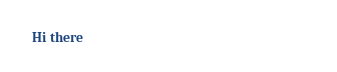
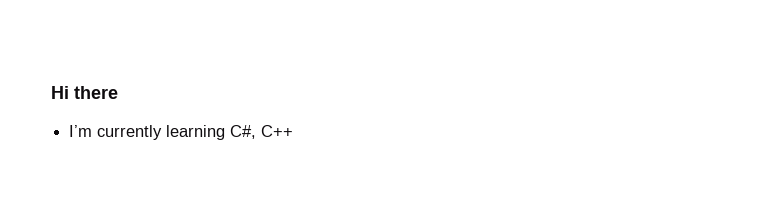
+ I’m currently learning C#, C++

